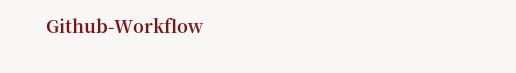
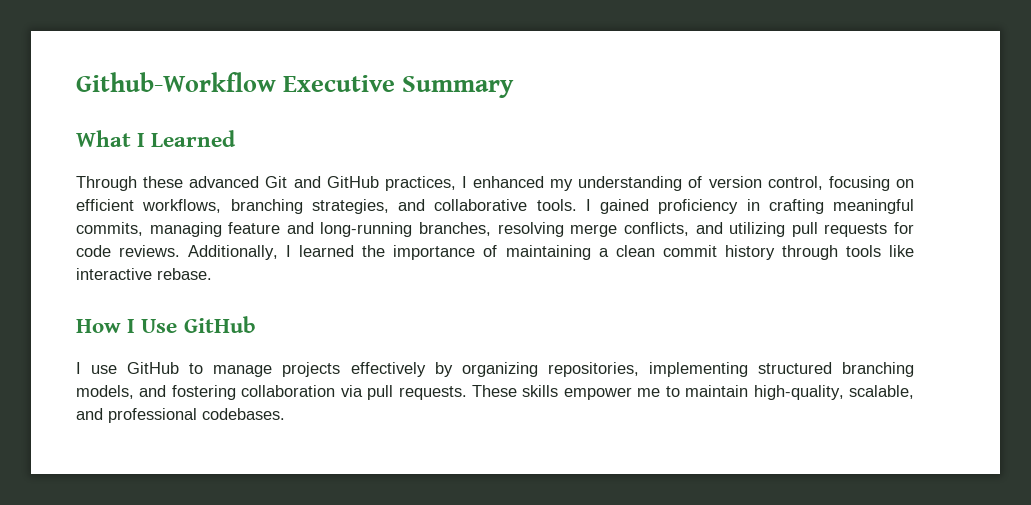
- Github-Workflow
+ Github-Workflow Executive Summary
+ What I Learned
+ Through these advanced Git and GitHub practices, I enhanced my understanding of version control, focusing on efficient workflows, branching strategies, and collaborative tools. I gained proficiency in crafting meaningful commits, managing feature and long-running branches, resolving merge conflicts, and utilizing pull requests for code reviews. Additionally, I learned the importance of maintaining a clean commit history through tools like interactive rebase.
+ How I Use GitHub
+ I use GitHub to manage projects effectively by organizing repositories, implementing structured branching models, and fostering collaboration via pull requests. These skills empower me to maintain high-quality, scalable, and professional codebases.

